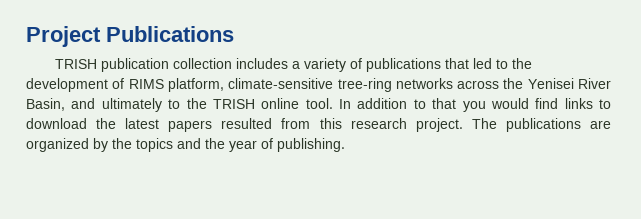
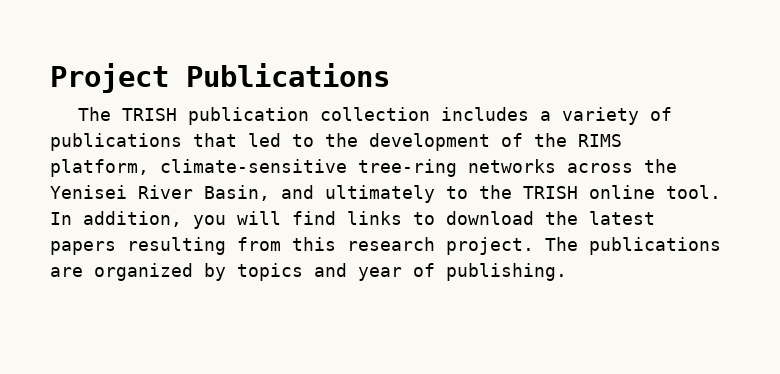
- TRISH publication collection includes a variety of publications that led to the development of RIMS platform, climate-sensitive tree-ring networks across the Yenisei River Basin, and ultimately to the TRISH online tool.
+ The TRISH publication collection includes a variety of publications that led to the development of the RIMS platform, climate-sensitive tree-ring networks across the Yenisei River Basin, and ultimately to the TRISH online tool.
- In addition to that you would find links to download the latest papers resulted from this research project.
+ In addition, you will find links to download the latest papers resulting from this research project.
- The publications are organized by the topics and the year of publishing.
+ The publications are organized by topics and year of publishing.

